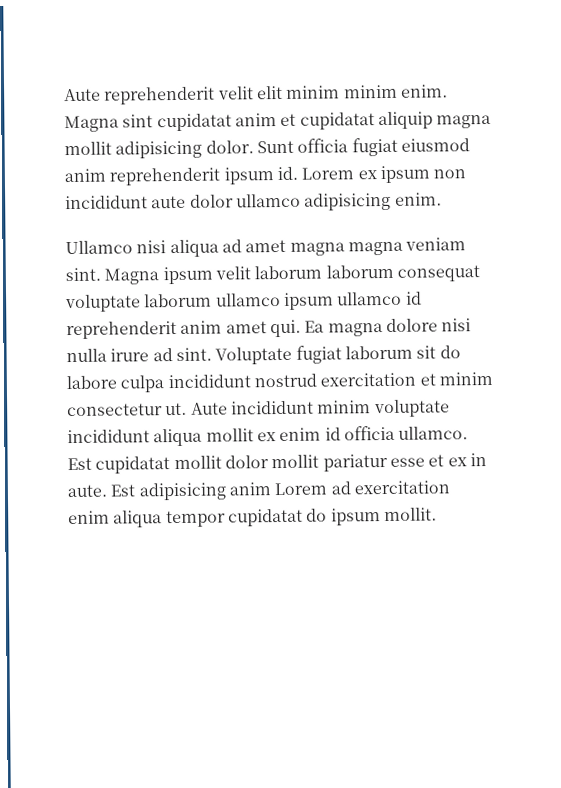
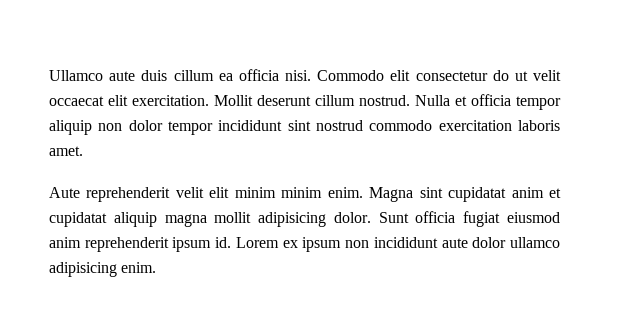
+ Ullamco aute duis cillum ea officia nisi. Commodo elit consectetur do ut velit occaecat elit exercitation. Mollit deserunt cillum nostrud. Nulla et officia tempor aliquip non dolor tempor incididunt sint nostrud commodo exercitation laboris amet.
- Ullamco nisi aliqua ad amet magna magna veniam sint. Magna ipsum velit laborum laborum consequat voluptate laborum ullamco ipsum ullamco id reprehenderit anim amet qui. Ea magna dolore nisi nulla irure ad sint. Voluptate fugiat laborum sit do labore culpa incididunt nostrud exercitation et minim consectetur ut. Aute incididunt minim voluptate incididunt aliqua mollit ex enim id officia ullamco. Est cupidatat mollit dolor mollit pariatur esse et ex in aute. Est adipisicing anim Lorem ad exercitation enim aliqua tempor cupidatat do ipsum mollit.

